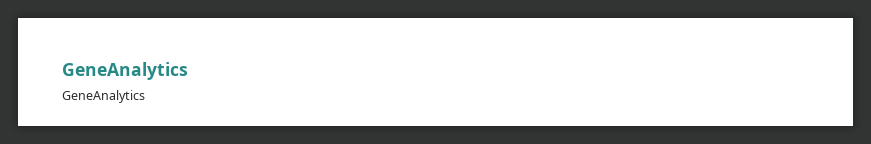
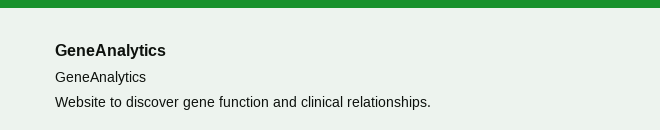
+ Website to discover gene function and clinical relationships.

